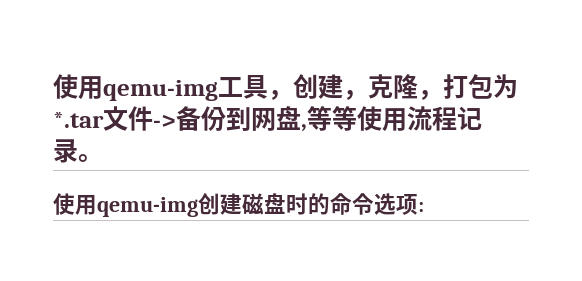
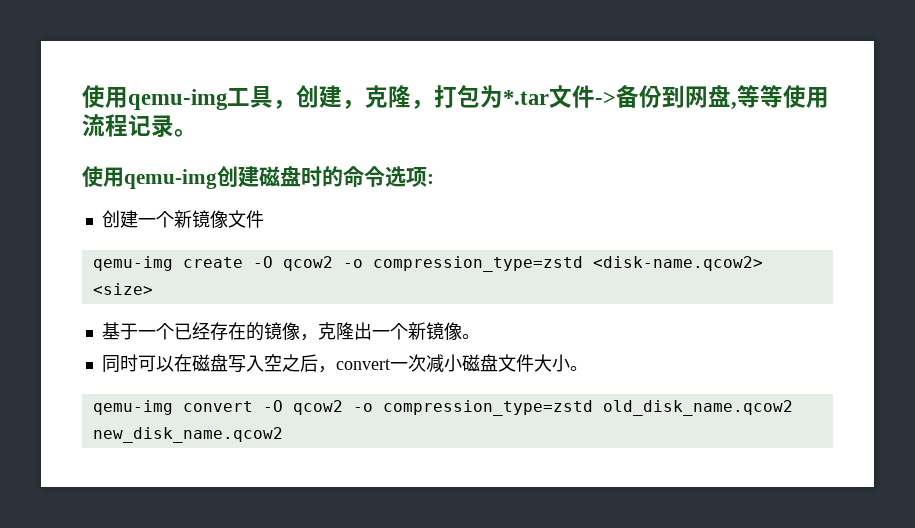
+ 创建一个新镜像文件
+ qemu-img create -O qcow2 -o compression_type=zstd <disk-name.qcow2> <size>
+ 基于一个已经存在的镜像，克隆出一个新镜像。
+ 同时可以在磁盘写入空之后，convert一次减小磁盘文件大小。
+ qemu-img convert -O qcow2 -o compression_type=zstd old_disk_name.qcow2 new_disk_name.qcow2

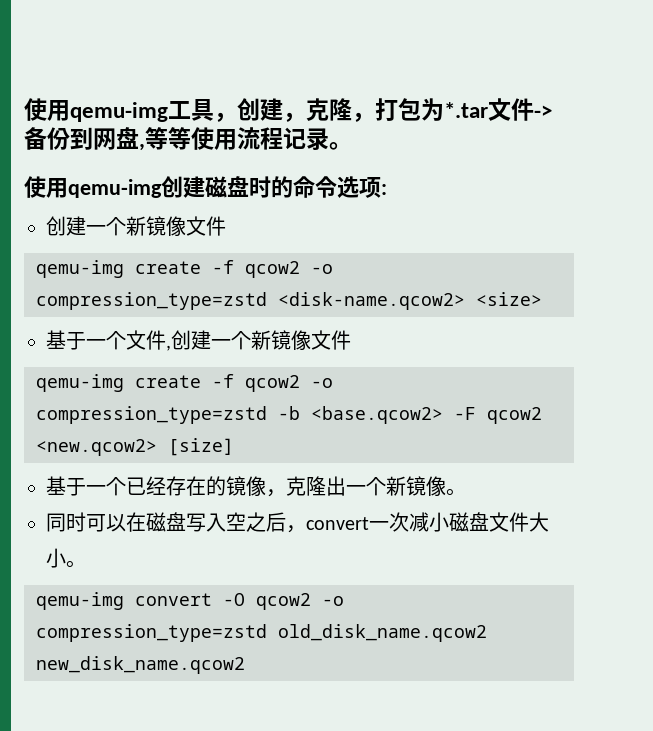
- qemu-img create -O qcow2 -o compression_type=zstd <disk-name.qcow2> <size>
+ qemu-img create -f qcow2 -o compression_type=zstd <disk-name.qcow2> <size>
+ 基于一个文件,创建一个新镜像文件
+ qemu-img create -f qcow2 -o compression_type=zstd -b <base.qcow2> -F qcow2 <new.qcow2> [size]

